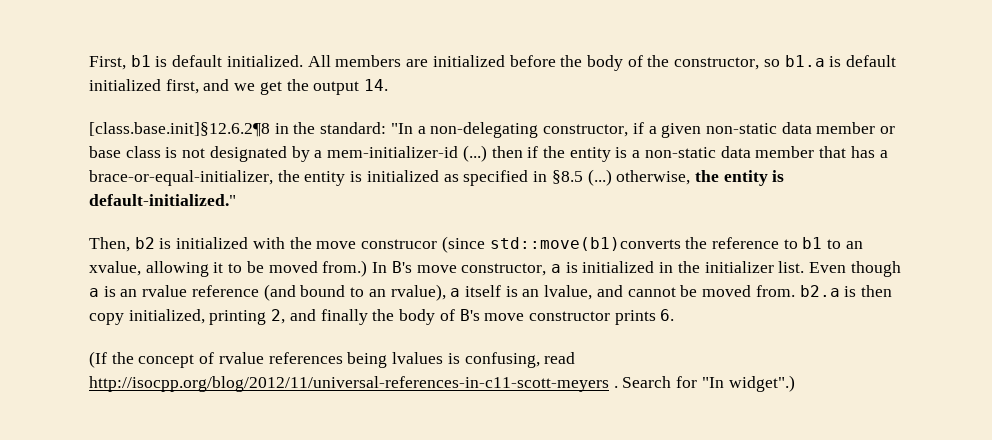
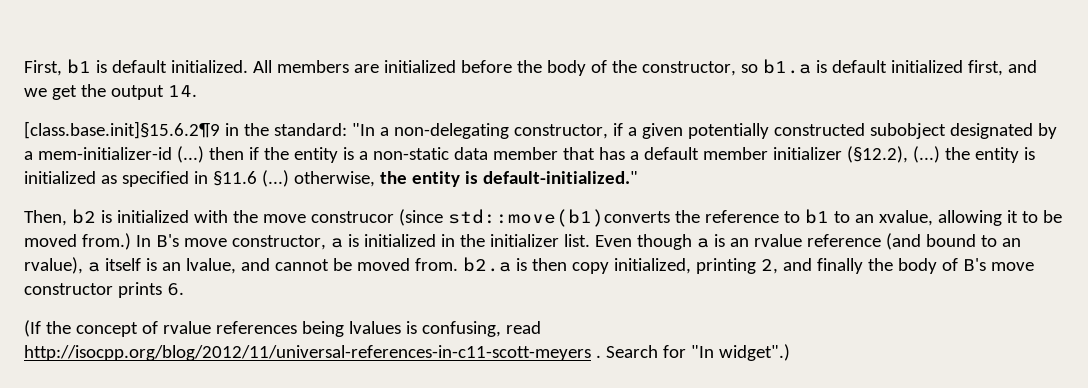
- [class.base.init]§12.6.2¶8 in the standard: "In a non-delegating constructor, if a given non-static data member or base class is not designated by a mem-initializer-id (...) then if the entity is a non-static data member that has a brace-or-equal-initializer, the entity is initialized as specified in §8.5 (...) otherwise, the entity is default-initialized."
+ [class.base.init]§15.6.2¶9 in the standard: "In a non-delegating constructor, if a given potentially constructed subobject designated by a mem-initializer-id (...) then if the entity is a non-static data member that has a default member initializer (§12.2), (...) the entity is initialized as specified in §11.6 (...) otherwise, the entity is default-initialized."

